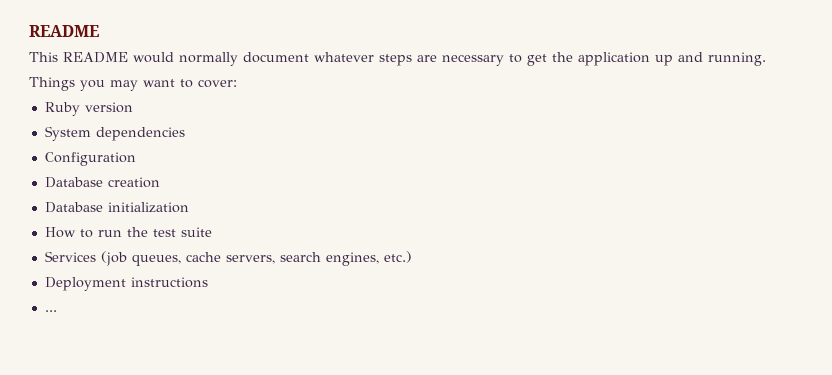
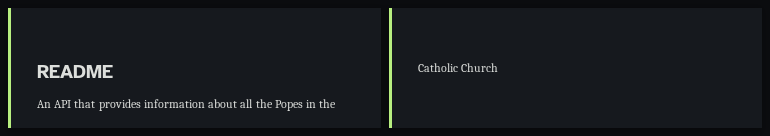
- This README would normally document whatever steps are necessary to get the application up and running.
- Things you may want to cover:
- Ruby version
- System dependencies
- Configuration
- Database creation
- Database initialization
- How to run the test suite
- Services (job queues, cache servers, search engines, etc.)
- Deployment instructions
- ...
+ An API that provides information about all the Popes in the Catholic Church

